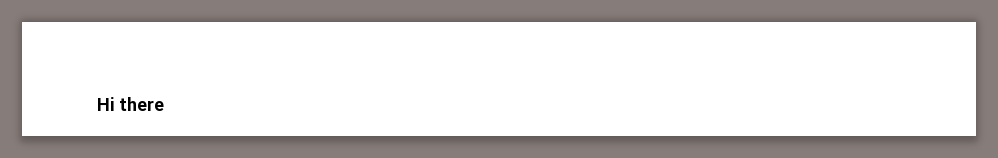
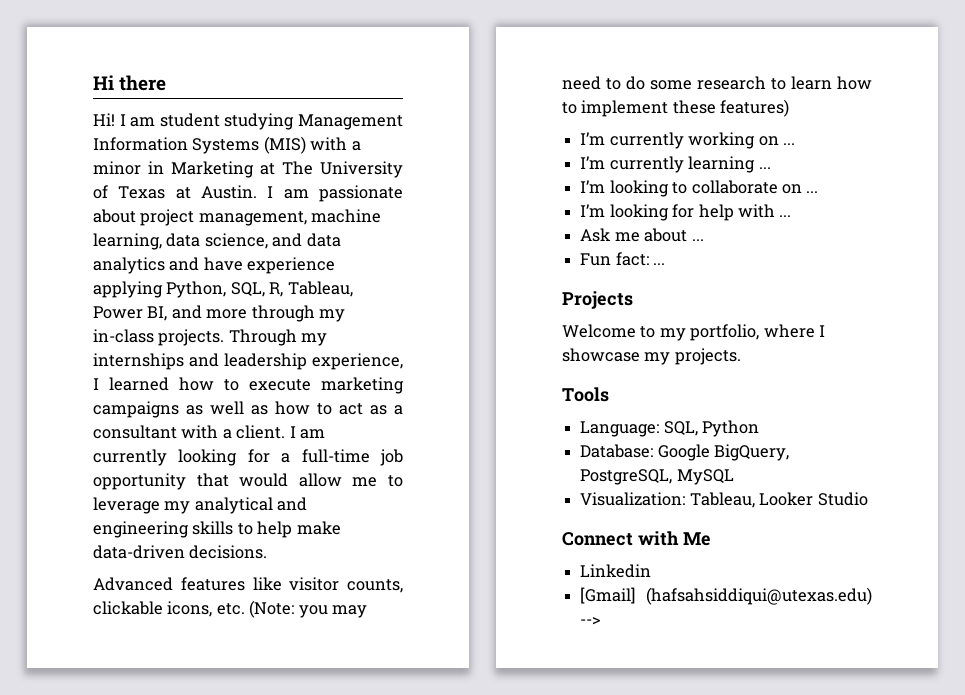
+ Hi! I am student studying Management Information Systems (MIS) with a minor in Marketing at The University of Texas at Austin. I am passionate about project management, machine learning, data science, and data analytics and have experience applying Python, SQL, R, Tableau, Power BI, and more through my in-class projects. Through my internships and leadership experience, I learned how to execute marketing campaigns as well as how to act as a consultant with a client. I am currently looking for a full-time job opportunity that would allow me to leverage my analytical and engineering skills to help make data-driven decisions.
+ Advanced features like visitor counts, clickable icons, etc. (Note: you may need to do some research to learn how to implement these features)
+ I’m currently working on ...
+ I’m currently learning ...
+ I’m looking to collaborate on ...
+ I’m looking for help with ...
+ Ask me about ...
+ Fun fact: ...
+ Projects
+ Welcome to my portfolio, where I showcase my projects.
+ Tools
+ Language: SQL, Python
+ Database: Google BigQuery, PostgreSQL, MySQL
+ Visualization: Tableau, Looker Studio
+ Connect with Me
+ Linkedin
+ [Gmail] (hafsahsiddiqui@utexas.edu) -->

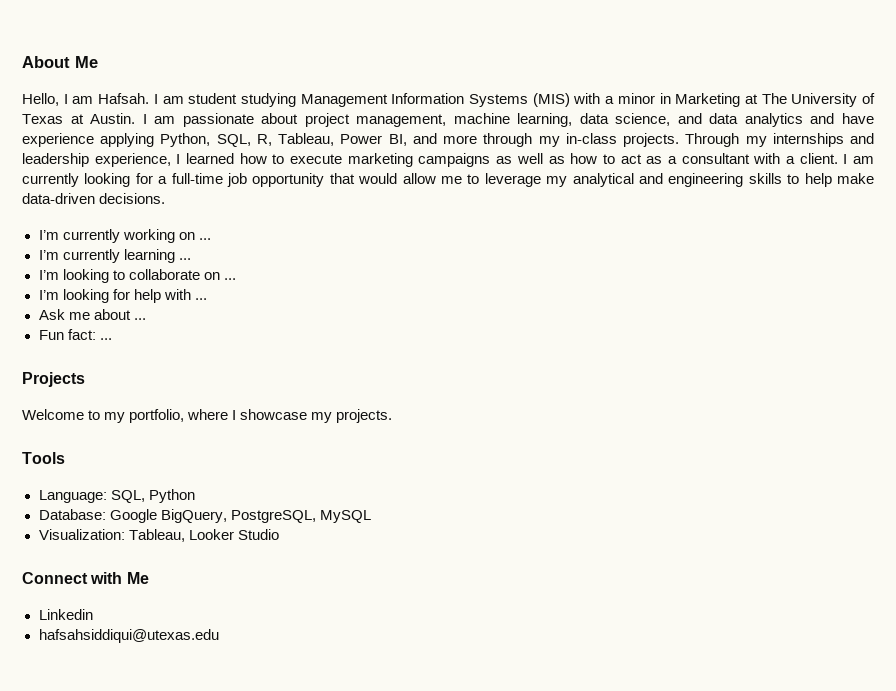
- Hi there
- Hi!
+ About Me
+ Hello, I am Hafsah.
- Advanced features like visitor counts, clickable icons, etc. (Note: you may need to do some research to learn how to implement these features)
- [Gmail] (hafsahsiddiqui@utexas.edu) -->
+ hafsahsiddiqui@utexas.edu

